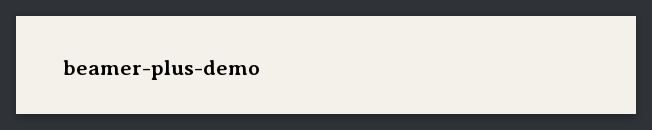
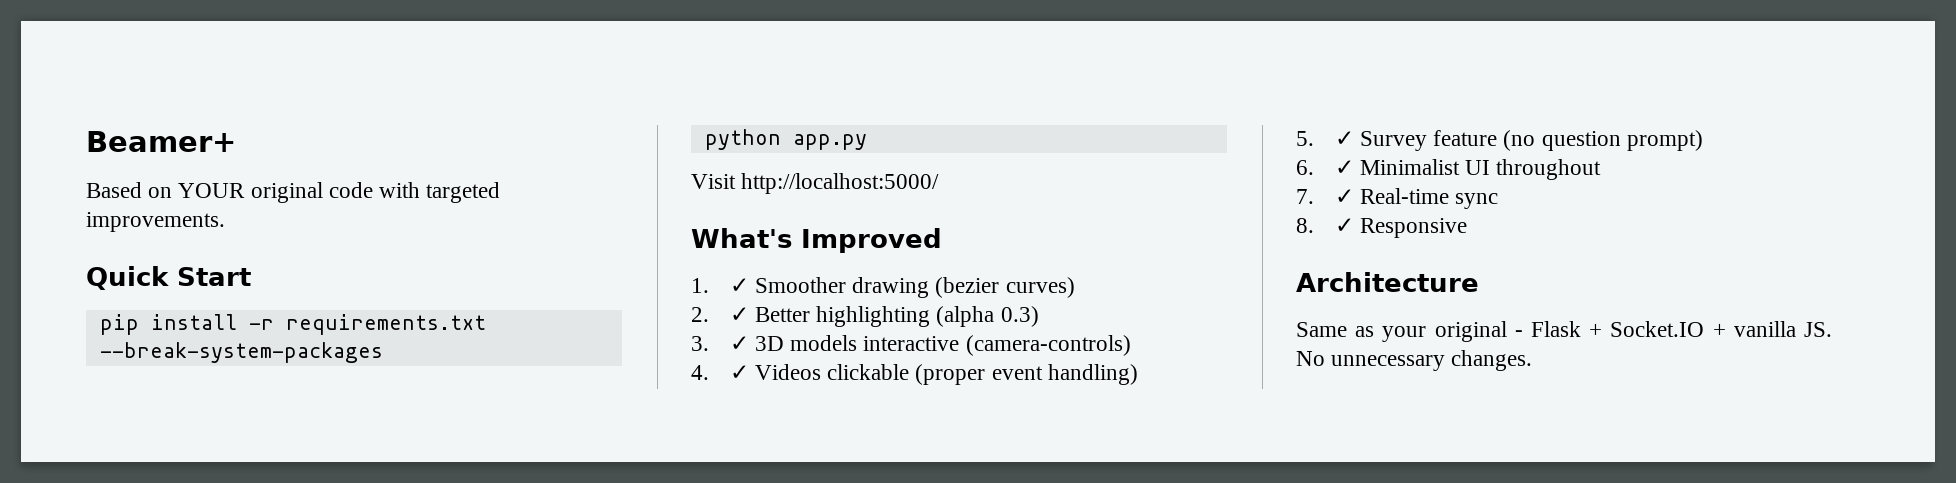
- beamer-plus-demo
+ Beamer+
+ Based on YOUR original code with targeted improvements.
+ Quick Start
+ pip install -r requirements.txt --break-system-packages
+ python app.py
+ Visit http://localhost:5000/
+ What's Improved
+ 1. ✓ Smoother drawing (bezier curves)
+ 2. ✓ Better highlighting (alpha 0.3)
+ 3. ✓ 3D models interactive (camera-controls)
+ 4. ✓ Videos clickable (proper event handling)
+ 5. ✓ Survey feature (no question prompt)
+ 6. ✓ Minimalist UI throughout
+ 7. ✓ Real-time sync
+ 8. ✓ Responsive
+ Architecture
+ Same as your original - Flask + Socket.IO + vanilla JS. No unnecessary changes.

